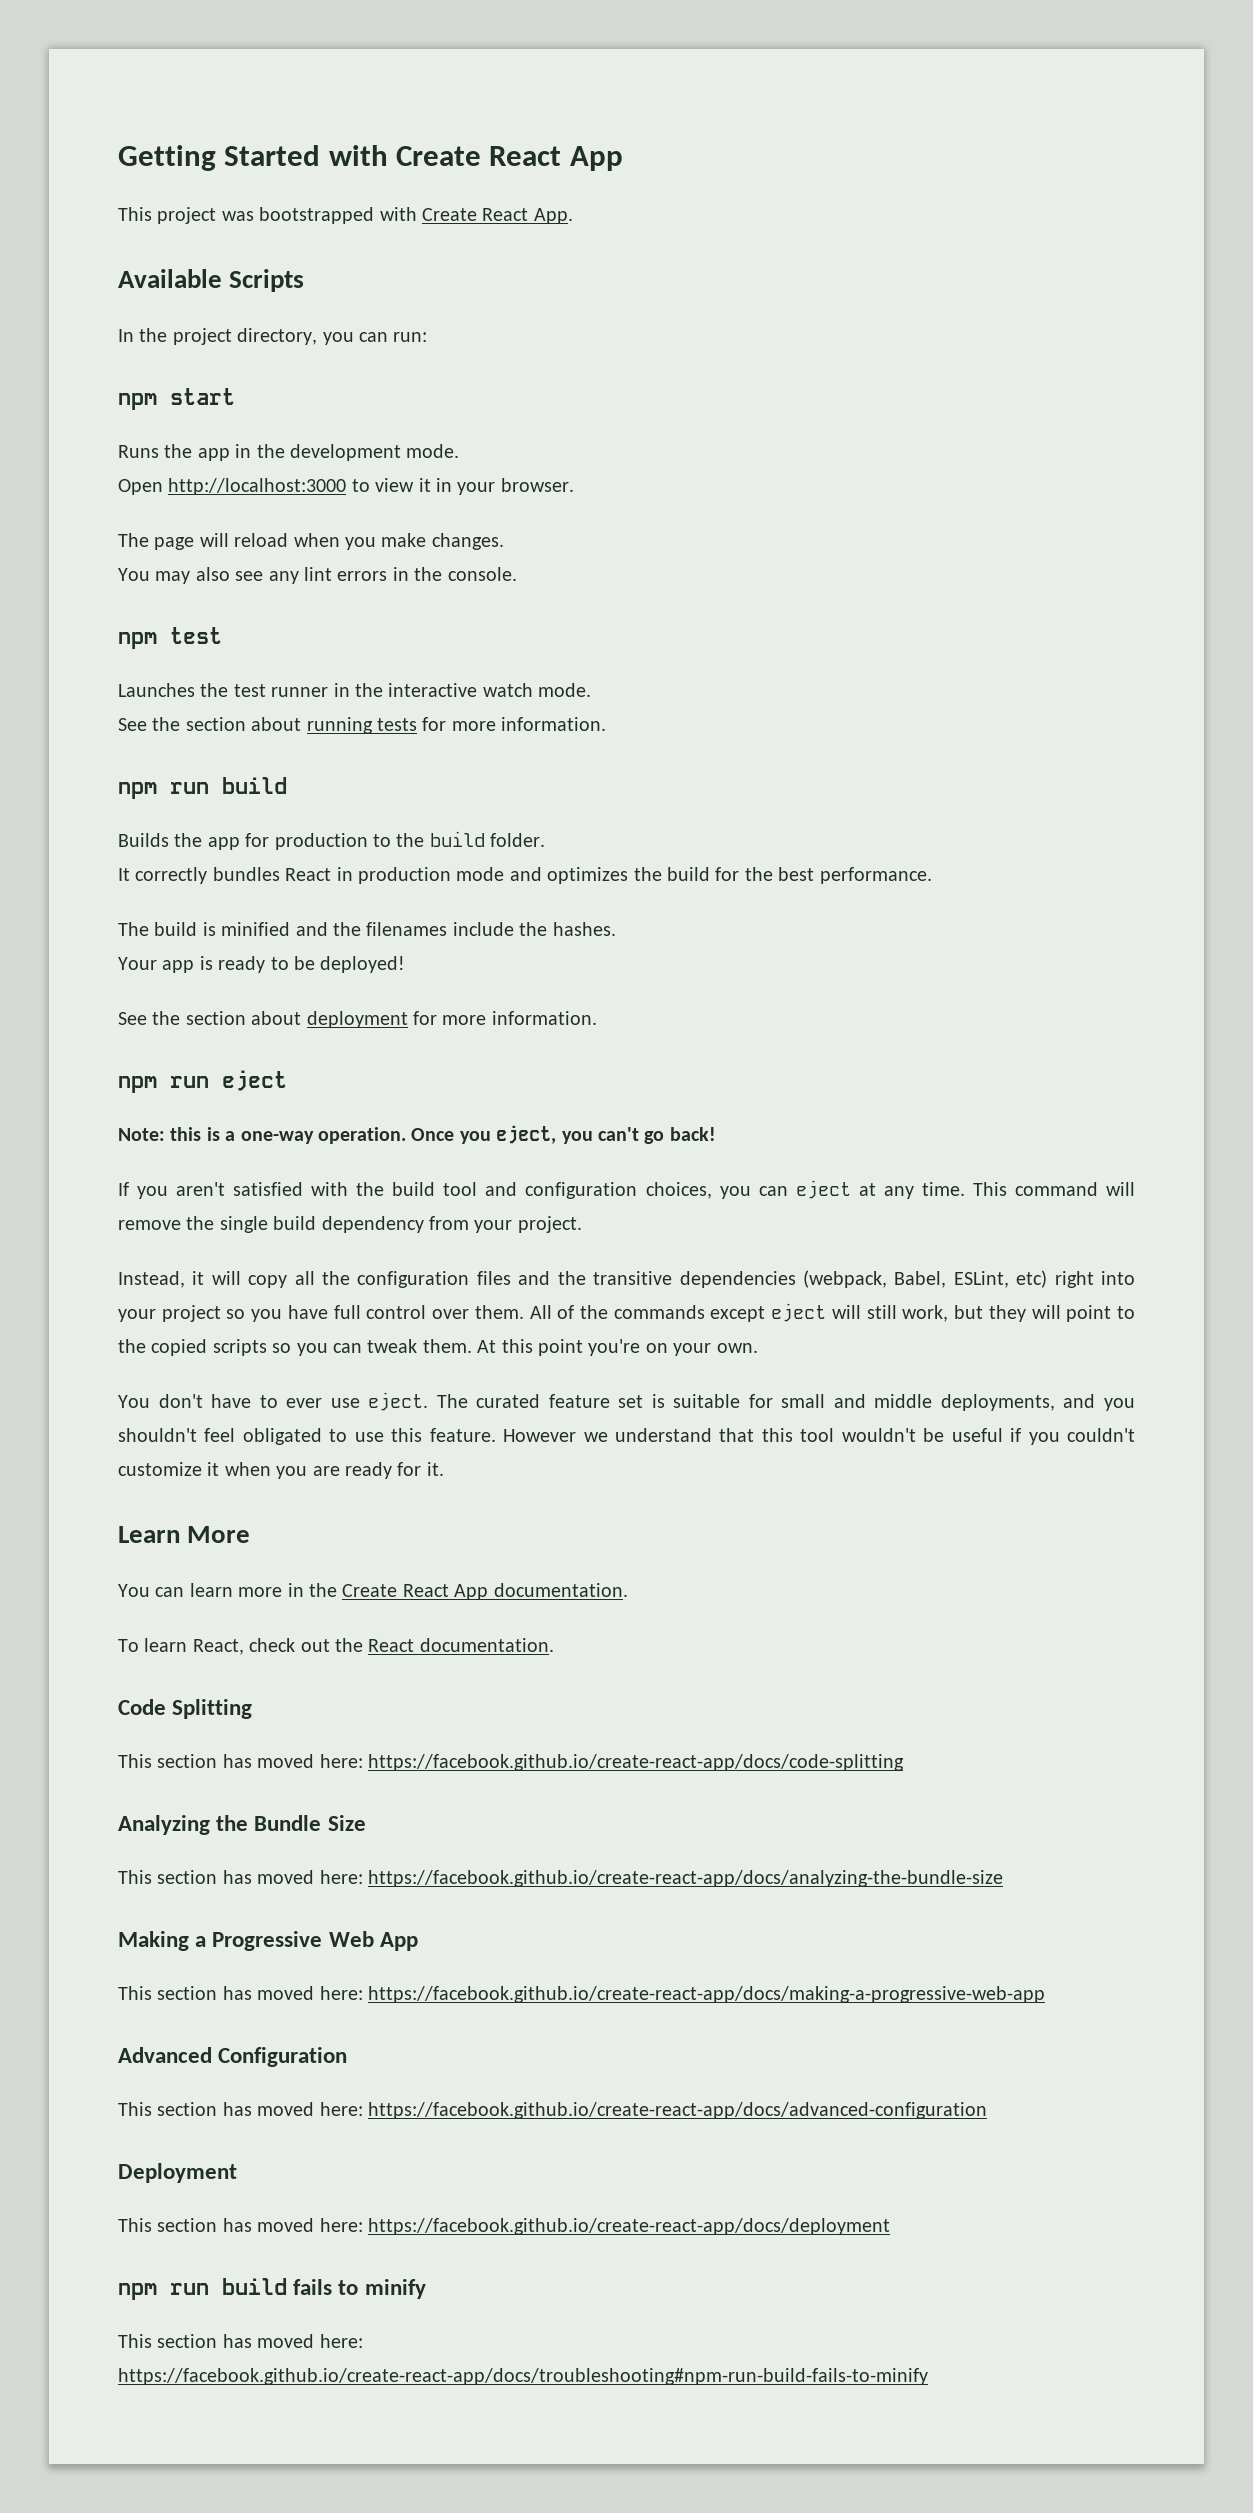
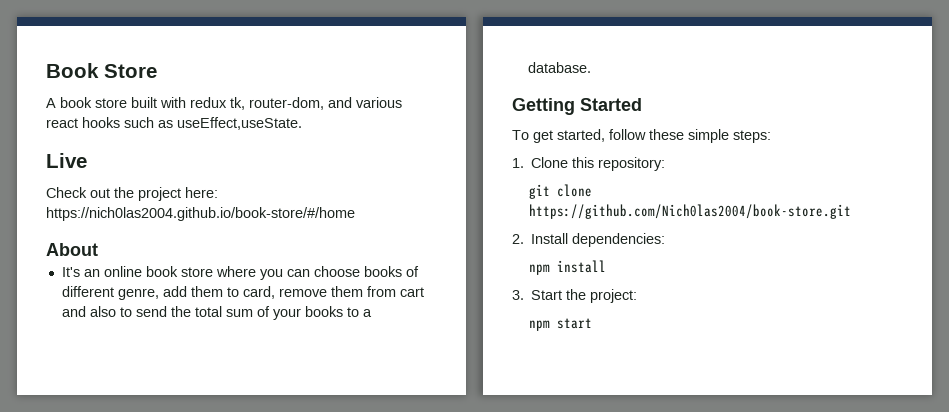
- Getting Started with Create React App
- This project was bootstrapped with Create React App.
- Available Scripts
- In the project directory, you can run:
+ Book Store
+ A book store built with redux tk, router-dom, and various react hooks such as useEffect,useState.
+ Live
+ Check out the project here: https://nich0las2004.github.io/book-store/#/home
+ About
+ It's an online book store where you can choose books of different genre, add them to card, remove them from cart and also to send the total sum of your books to a database.
+ Getting Started
+ To get started, follow these simple steps:
+ 1. Clone this repository:
+ git clone https://github.com/Nich0las2004/book-store.git
+ 2. Install dependencies:
+ npm install
+ 3. Start the project:
  npm start
- Runs the app in the development mode.
- Open http://localhost:3000 to view it in your browser.
- The page will reload when you make changes.
- You may also see any lint errors in the console.
- npm test
- Launches the test runner in the interactive watch mode.
- See the section about running tests for more information.
- npm run build
- Builds the app for production to the build folder.
- It correctly bundles React in production mode and optimizes the build for the best performance.
- The build is minified and the filenames include the hashes.
- Your app is ready to be deployed!
- See the section about deployment for more information.
- npm run eject
- Note: this is a one-way operation. Once you eject, you can't go back!
- If you aren't satisfied with the build tool and configuration choices, you can eject at any time. This command will remove the single build dependency from your project.
- Instead, it will copy all the configuration files and the transitive dependencies (webpack, Babel, ESLint, etc) right into your project so you have full control over them. All of the commands except eject will still work, but they will point to the copied scripts so you can tweak them. At this point you're on your own.
- You don't have to ever use eject. The curated feature set is suitable for small and middle deployments, and you shouldn't feel obligated to use this feature. However we understand that this tool wouldn't be useful if you couldn't customize it when you are ready for it.
- Learn More
- You can learn more in the Create React App documentation.
- To learn React, check out the React documentation.
- Code Splitting
- This section has moved here: https://facebook.github.io/create-react-app/docs/code-splitting
- Analyzing the Bundle Size
- This section has moved here: https://facebook.github.io/create-react-app/docs/analyzing-the-bundle-size
- Making a Progressive Web App
- This section has moved here: https://facebook.github.io/create-react-app/docs/making-a-progressive-web-app
- Advanced Configuration
- This section has moved here: https://facebook.github.io/create-react-app/docs/advanced-configuration
- Deployment
- This section has moved here: https://facebook.github.io/create-react-app/docs/deployment
- npm run build fails to minify
- This section has moved here: https://facebook.github.io/create-react-app/docs/troubleshooting#npm-run-build-fails-to-minify

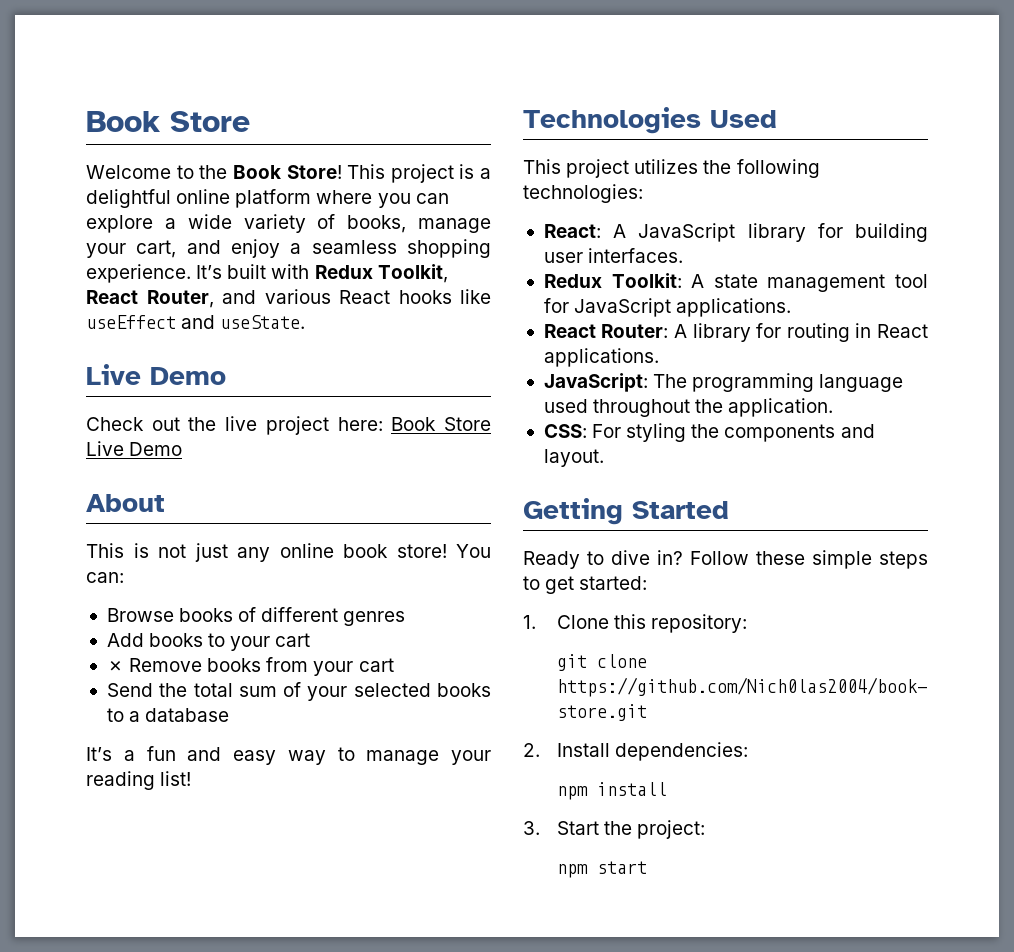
- A book store built with redux tk, router-dom, and various react hooks such as useEffect,useState.
- Live
+ Welcome to the Book Store! This project is a delightful online platform where you can explore a wide variety of books, manage your cart, and enjoy a seamless shopping experience. It’s built with Redux Toolkit, React Router, and various React hooks like useEffect and useState.
+ Live Demo
- Check out the project here: https://nich0las2004.github.io/book-store/#/home
+ Check out the live project here: Book Store Live Demo
  About
- It's an online book store where you can choose books of different genre, add them to card, remove them from cart and also to send the total sum of your books to a database.
+ This is not just any online book store! You can:
+ Browse books of different genres
+ Add books to your cart
+ ✗ Remove books from your cart
+ Send the total sum of your selected books to a database
+ It’s a fun and easy way to manage your reading list!
+ Technologies Used
+ This project utilizes the following technologies:
+ React: A JavaScript library for building user interfaces.
+ Redux Toolkit: A state management tool for JavaScript applications.
+ React Router: A library for routing in React applications.
+ JavaScript: The programming language used throughout the application.
+ CSS: For styling the components and layout.
  Getting Started
- To get started, follow these simple steps:
+ Ready to dive in? Follow these simple steps to get started:

